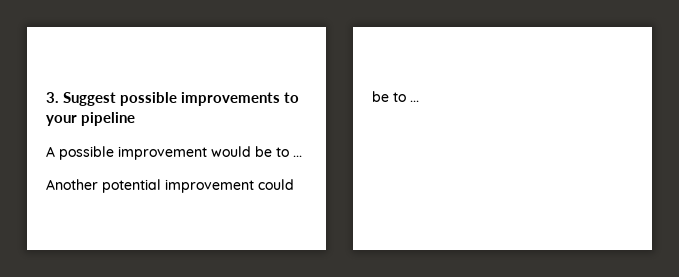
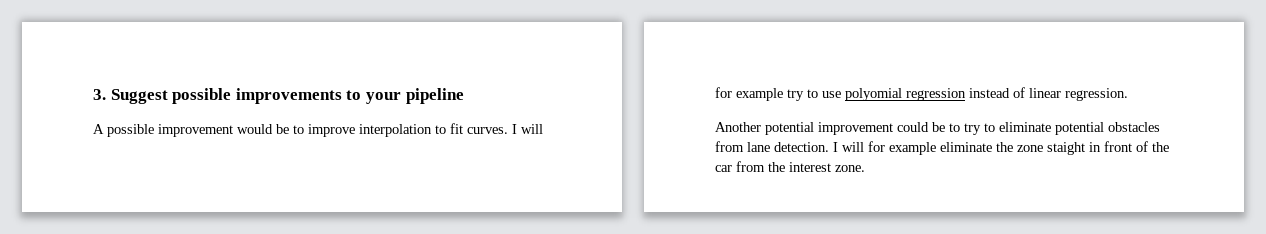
- A possible improvement would be to ...
+ A possible improvement would be to improve interpolation to fit curves. I will for example try to use polyomial regression instead of linear regression.
- Another potential improvement could be to ...
+ Another potential improvement could be to try to eliminate potential obstacles from lane detection. I will for example eliminate the zone staight in front of the car from the interest zone.

